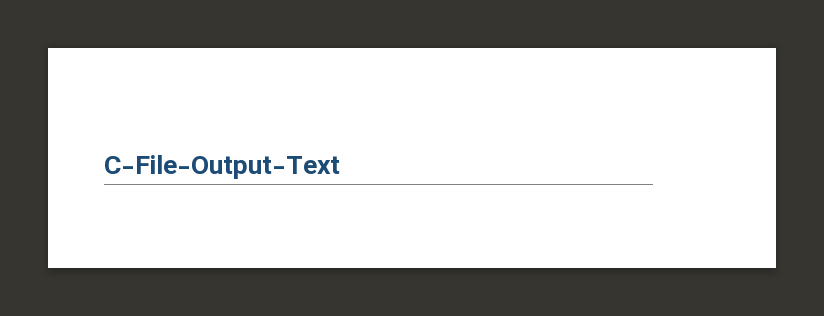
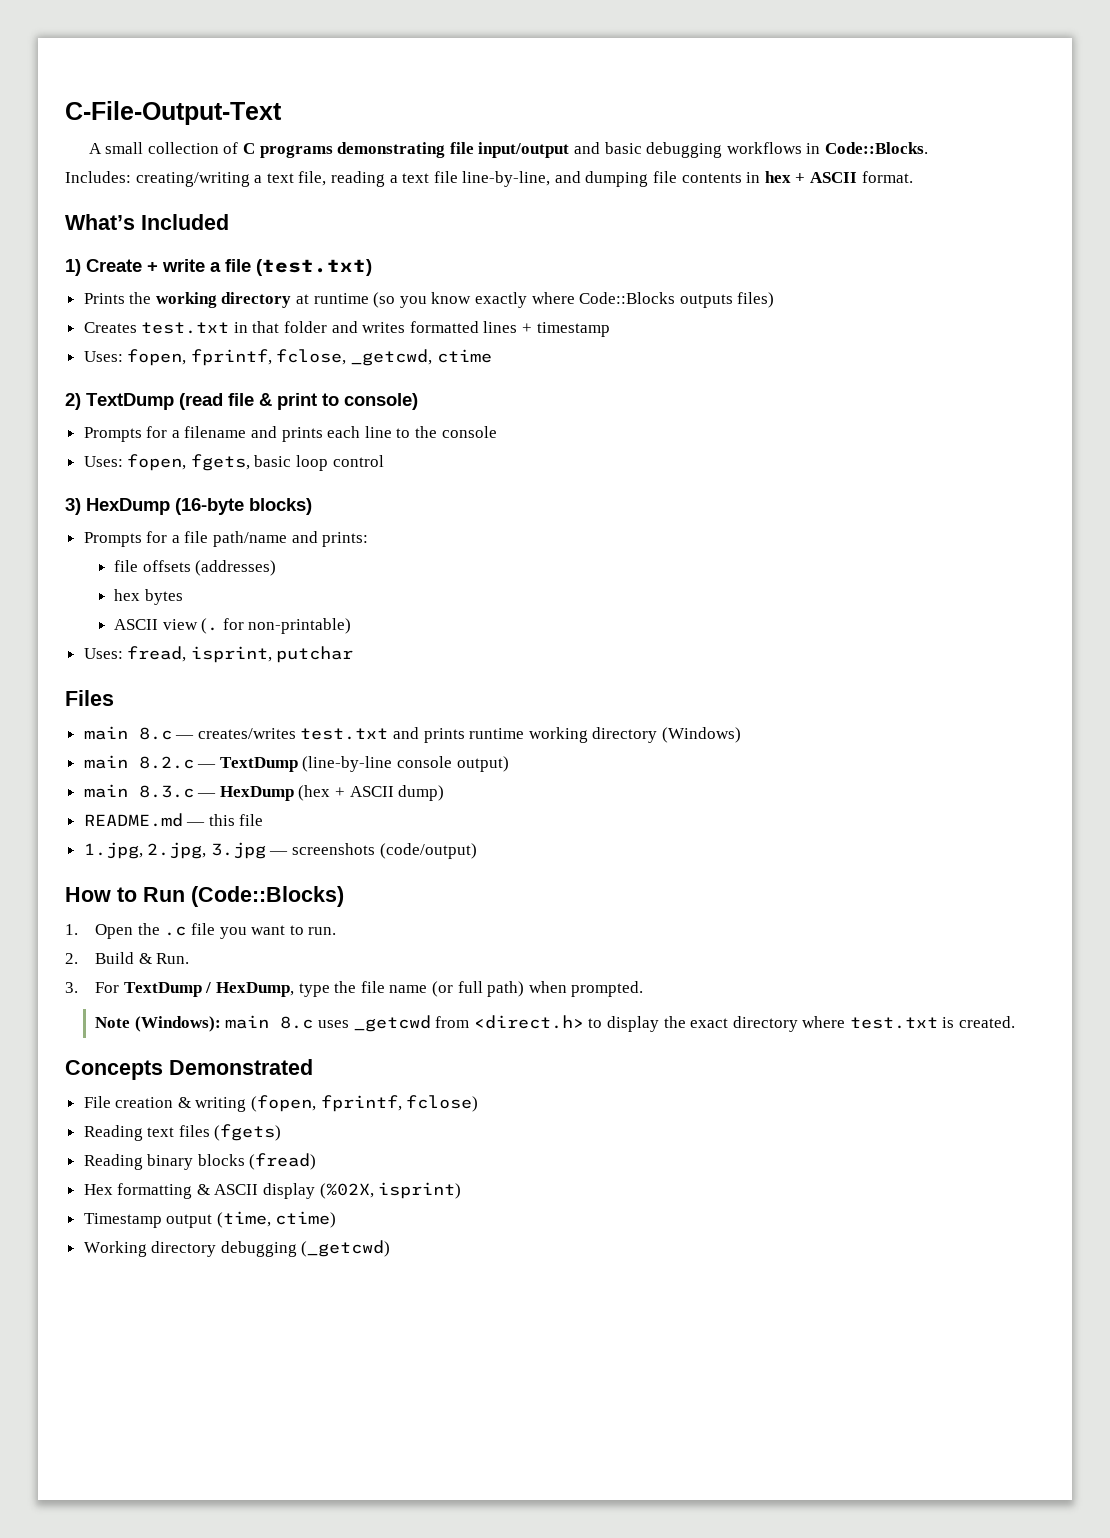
+ A small collection of C programs demonstrating file input/output and basic debugging workflows in Code::Blocks.
+ Includes: creating/writing a text file, reading a text file line-by-line, and dumping file contents in hex + ASCII format.
+ What’s Included
+ 1) Create + write a file (test.txt)
+ Prints the working directory at runtime (so you know exactly where Code::Blocks outputs files)
+ Creates test.txt in that folder and writes formatted lines + timestamp
+ Uses: fopen, fprintf, fclose, _getcwd, ctime
+ 2) TextDump (read file & print to console)
+ Prompts for a filename and prints each line to the console
+ Uses: fopen, fgets, basic loop control
+ 3) HexDump (16-byte blocks)
+ Prompts for a file path/name and prints:
+ file offsets (addresses)
+ hex bytes
+ ASCII view (. for non-printable)
+ Uses: fread, isprint, putchar
+ Files
+ main 8.c — creates/writes test.txt and prints runtime working directory (Windows)
+ main 8.2.c — TextDump (line-by-line console output)
+ main 8.3.c — HexDump (hex + ASCII dump)
+ README.md — this file
+ 1.jpg, 2.jpg, 3.jpg — screenshots (code/output)
+ How to Run (Code::Blocks)
+ 1. Open the .c file you want to run.
+ 2. Build & Run.
+ 3. For TextDump / HexDump, type the file name (or full path) when prompted.
+ Note (Windows): main 8.c uses _getcwd from <direct.h> to display the exact directory where test.txt is created.
+ Concepts Demonstrated
+ File creation & writing (fopen, fprintf, fclose)
+ Reading text files (fgets)
+ Reading binary blocks (fread)
+ Hex formatting & ASCII display (%02X, isprint)
+ Timestamp output (time, ctime)
+ Working directory debugging (_getcwd)

